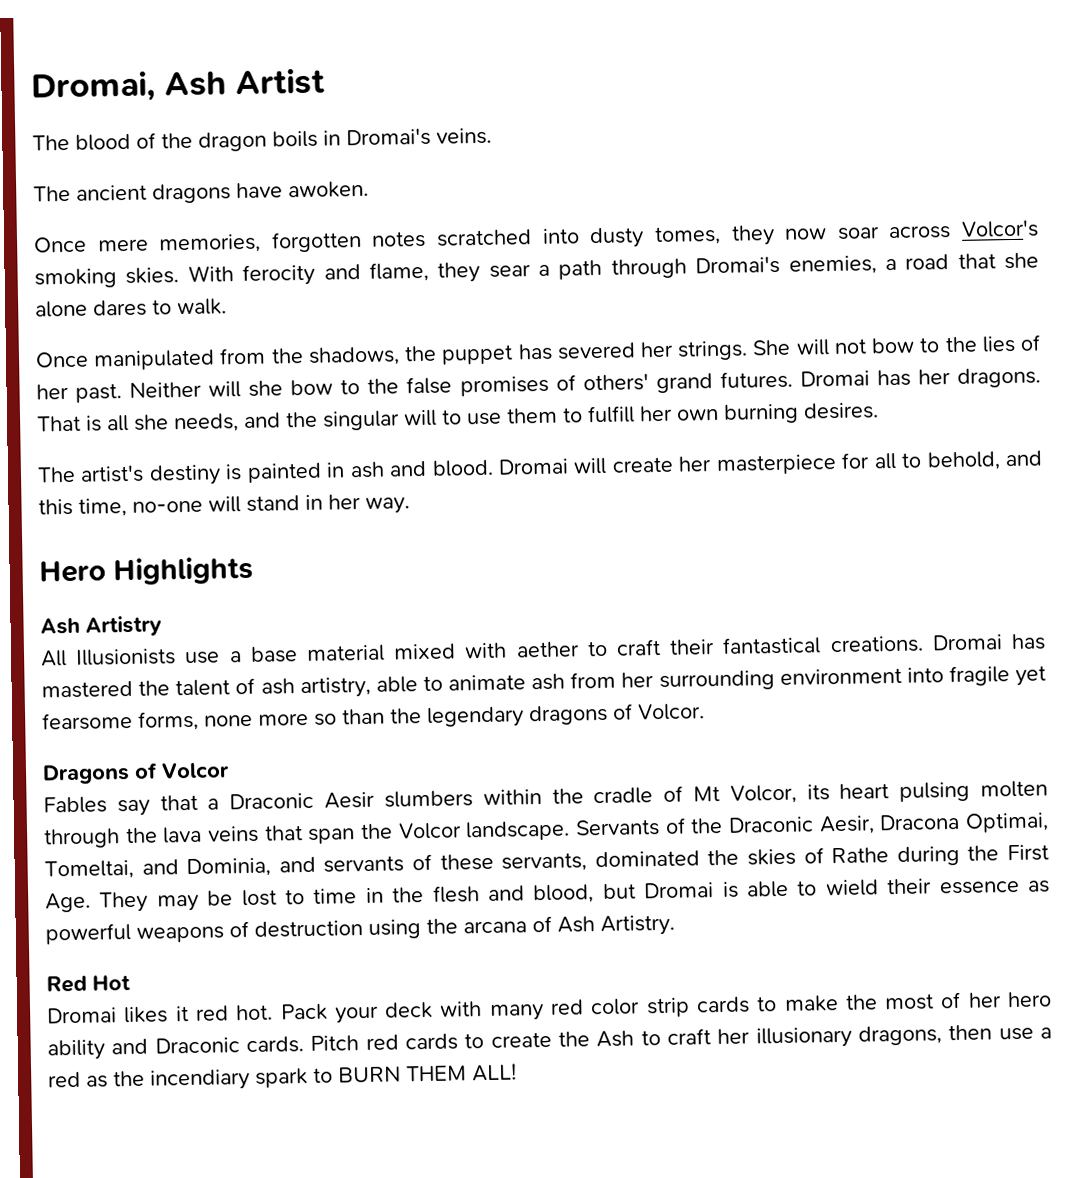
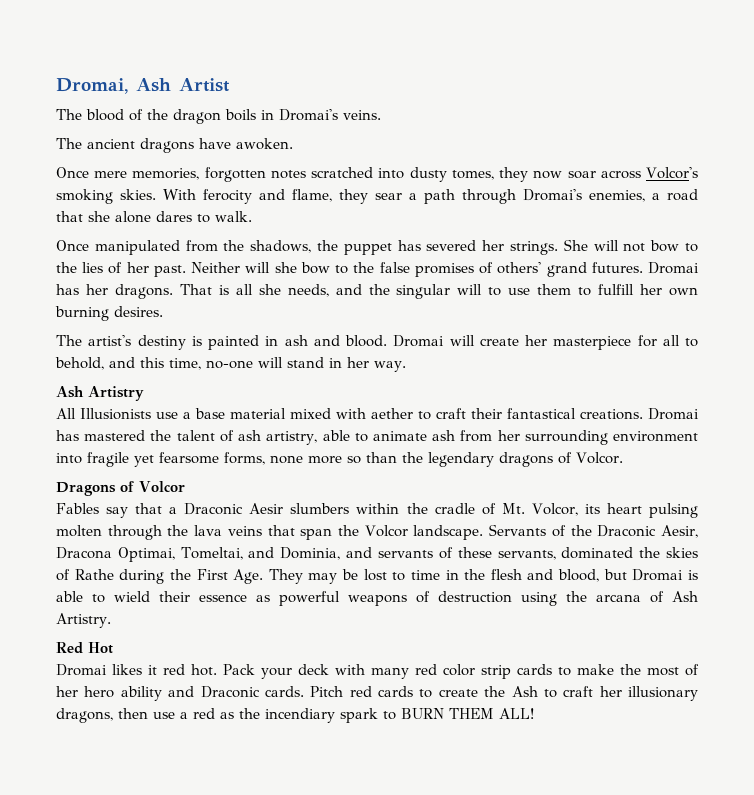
- Hero Highlights
- Fables say that a Draconic Aesir slumbers within the cradle of Mt Volcor, its heart pulsing molten through the lava veins that span the Volcor landscape.
+ Fables say that a Draconic Aesir slumbers within the cradle of Mt. Volcor, its heart pulsing molten through the lava veins that span the Volcor landscape.

